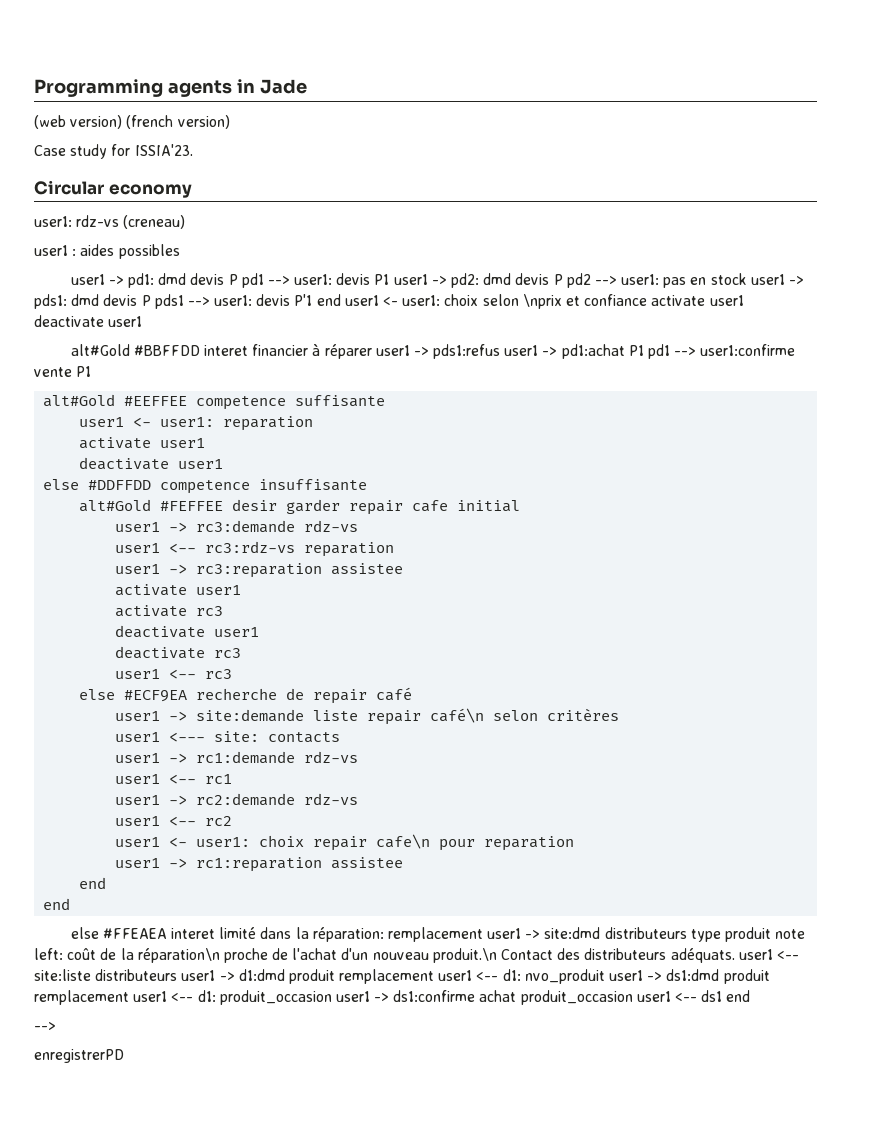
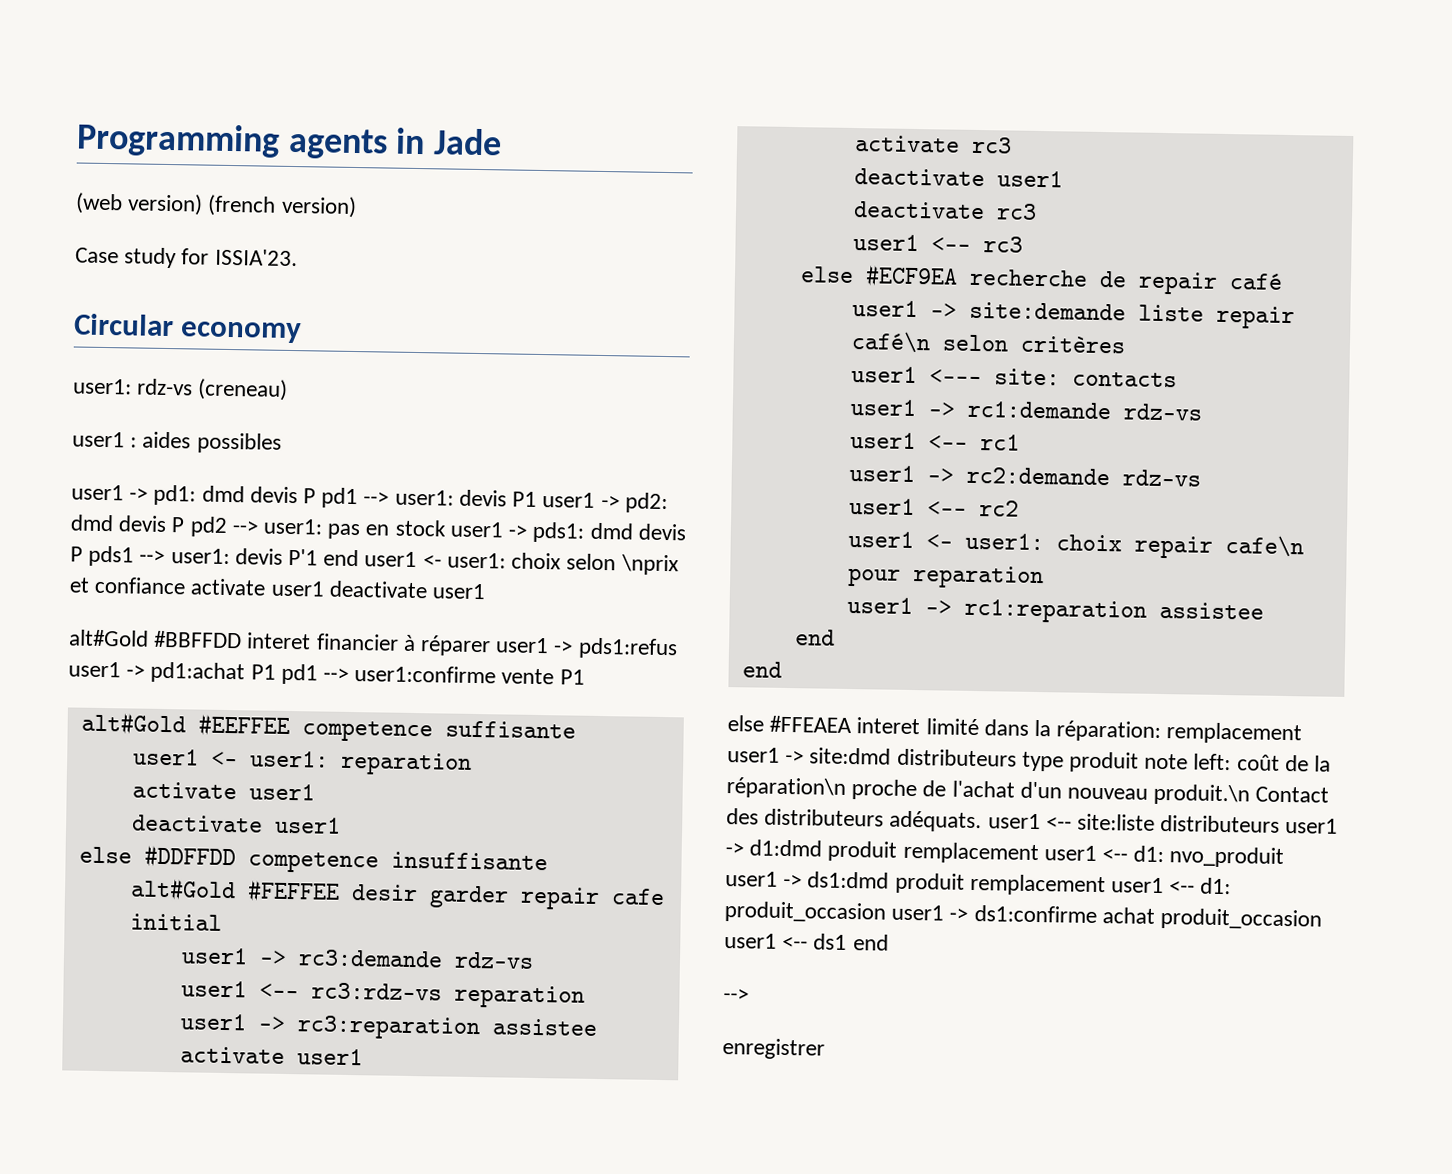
- enregistrerPD
+ enregistrer

